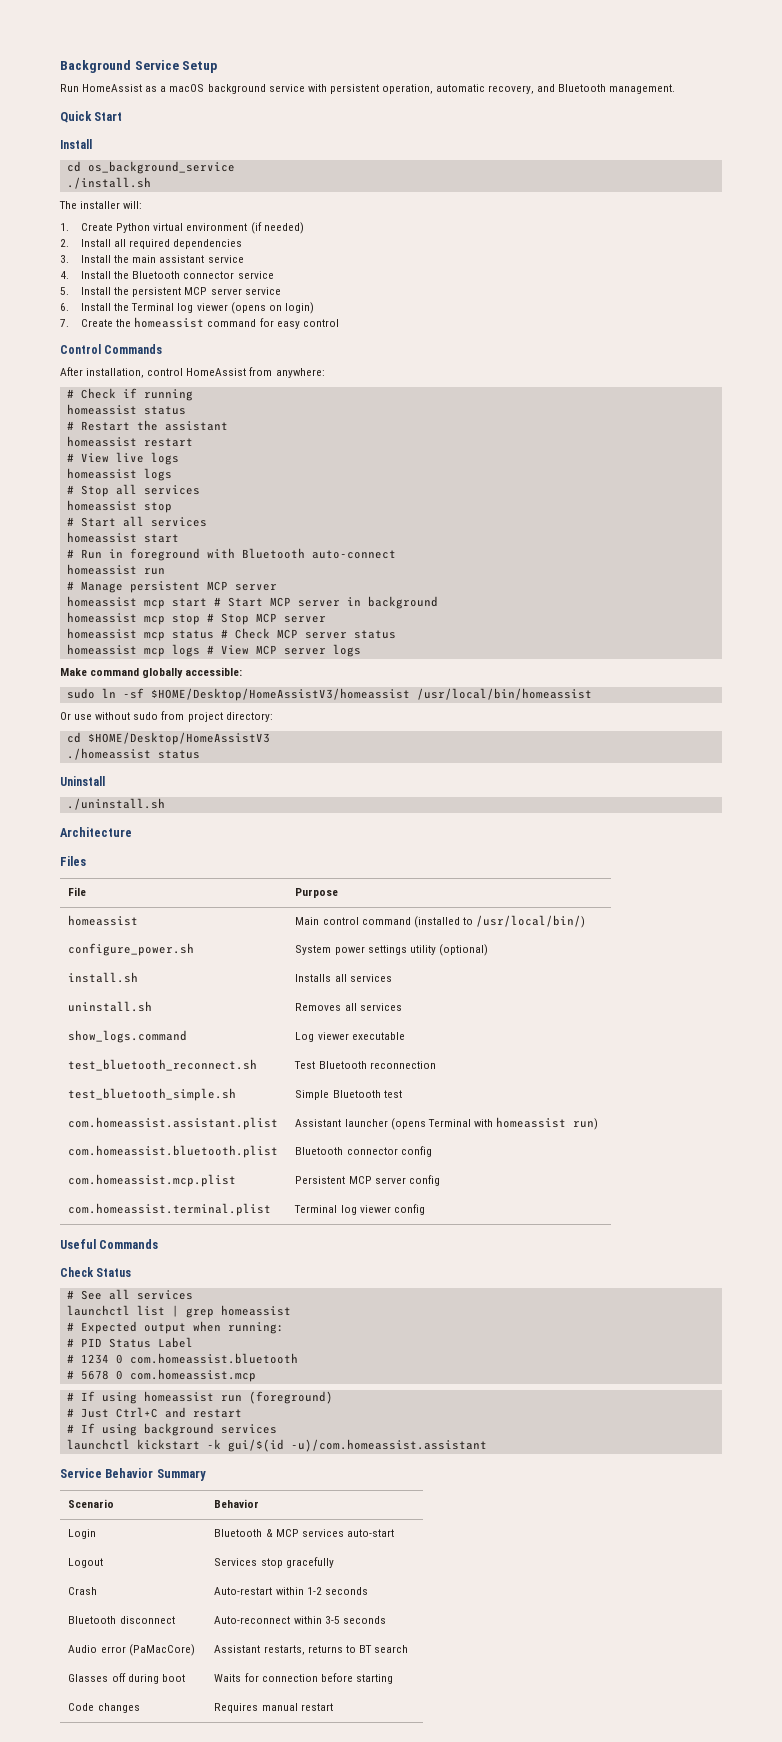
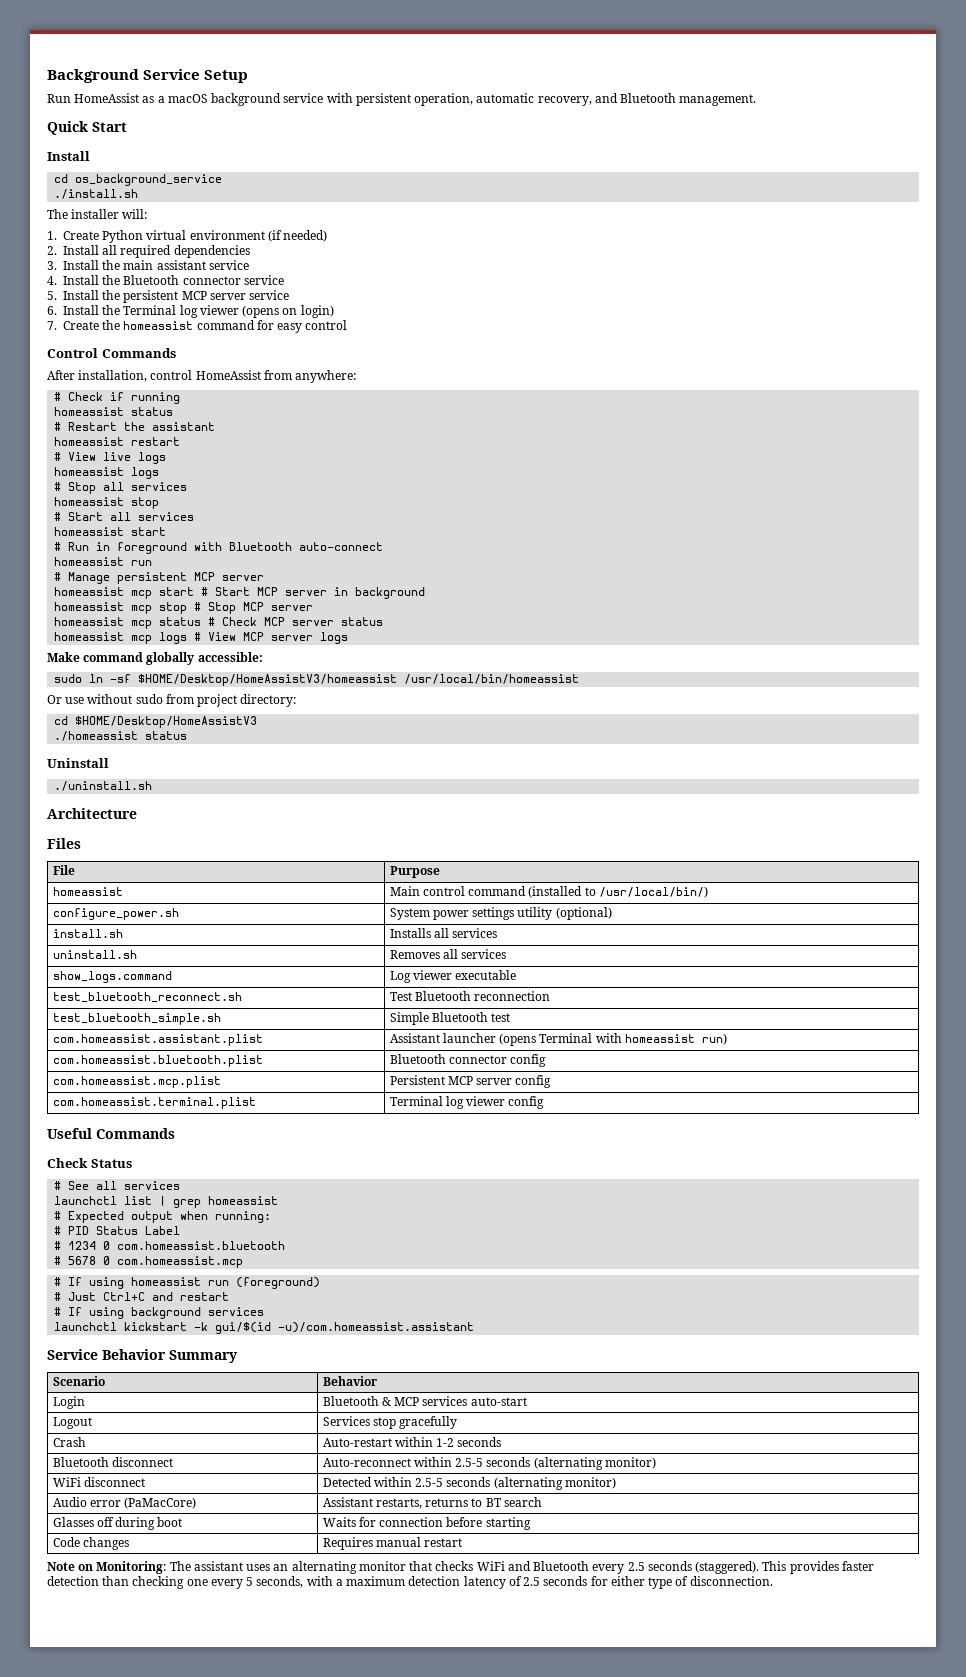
- Bluetooth disconnect | Auto-reconnect within 3-5 seconds
+ Bluetooth disconnect | Auto-reconnect within 2.5-5 seconds (alternating monitor)
+ WiFi disconnect | Detected within 2.5-5 seconds (alternating monitor)
+ Note on Monitoring: The assistant uses an alternating monitor that checks WiFi and Bluetooth every 2.5 seconds (staggered). This provides faster detection than checking one every 5 seconds, with a maximum detection latency of 2.5 seconds for either type of disconnection.

